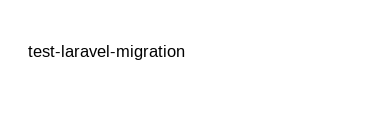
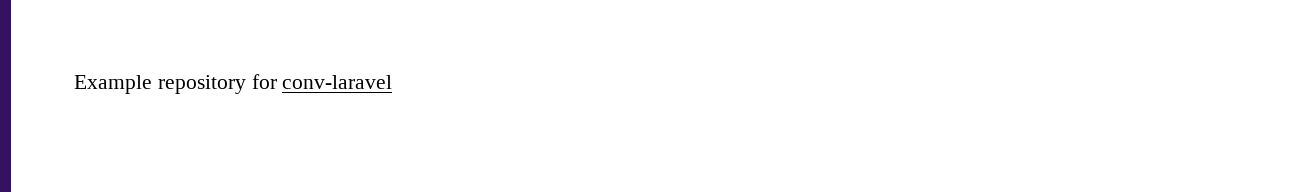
- test-laravel-migration
+ Example repository for conv-laravel

